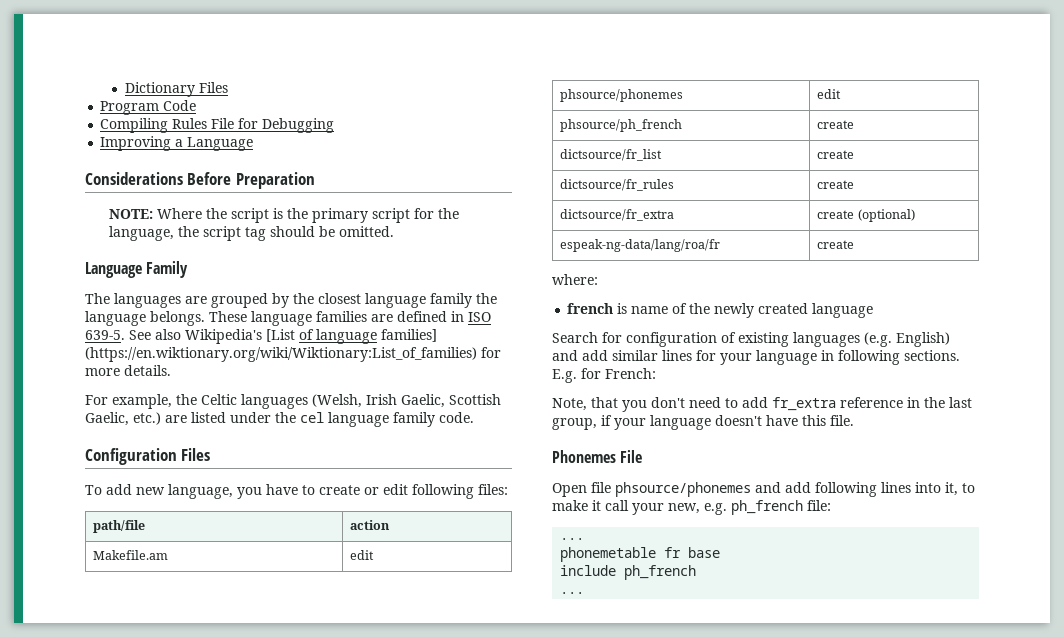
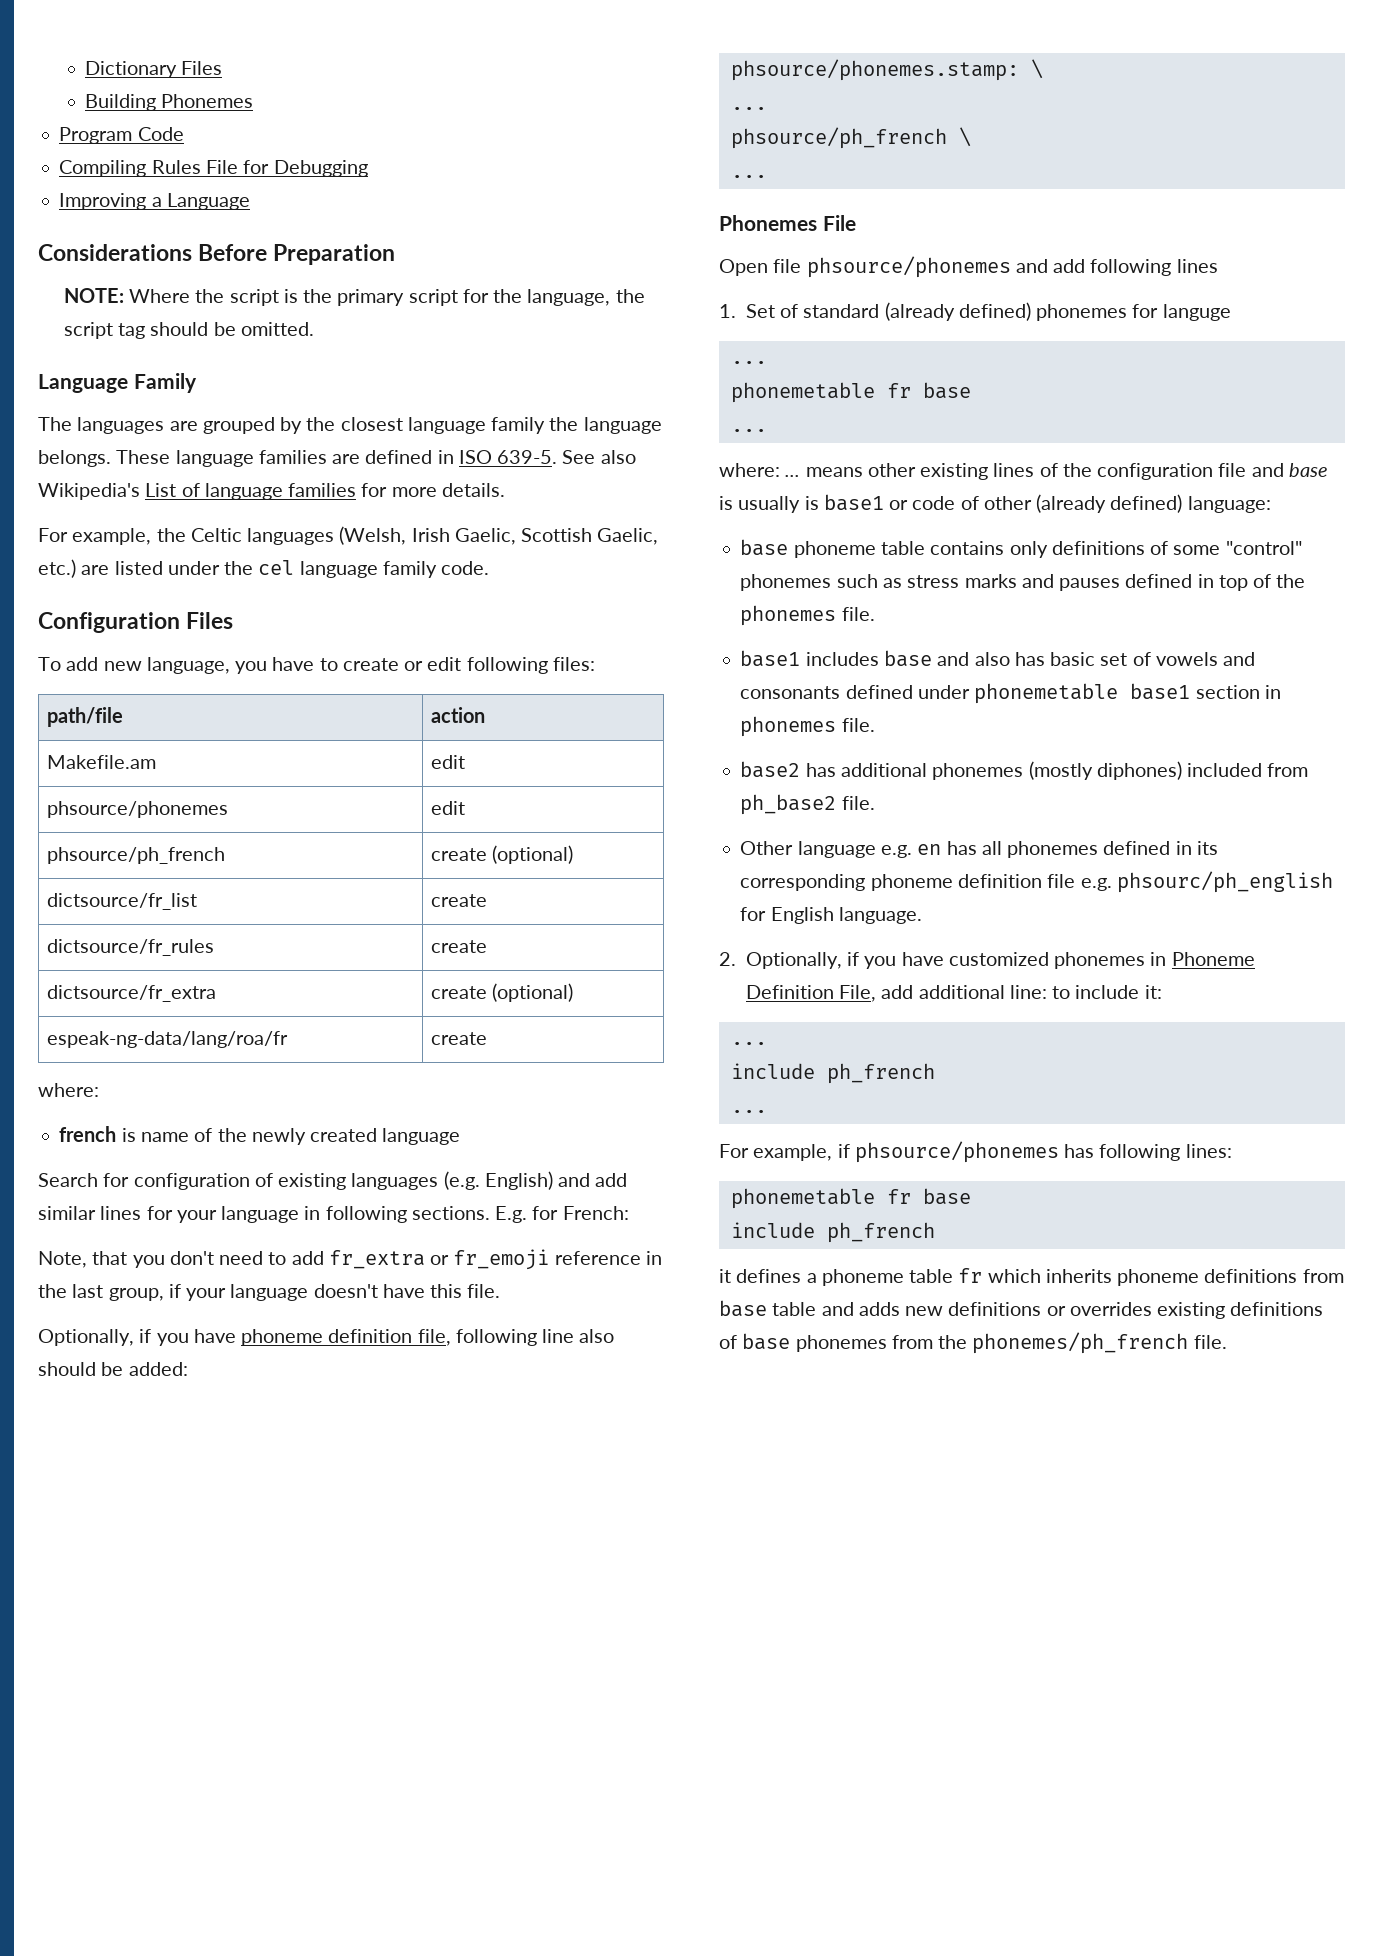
+ Building Phonemes
- See also Wikipedia's [List of language families] (https://en.wiktionary.org/wiki/Wiktionary:List_of_families) for more details.
+ See also Wikipedia's List of language families for more details.
- phsource/ph_french | create
+ phsource/ph_french | create (optional)
- Note, that you don't need to add fr_extra reference in the last group, if your language doesn't have this file.
+ Note, that you don't need to add fr_extra or fr_emoji reference in the last group, if your language doesn't have this file.
+ Optionally, if you have phoneme definition file, following line also should be added:
+ phsource/phonemes.stamp: \
+ ...
+ phsource/ph_french \
+ ...
- Open file phsource/phonemes and add following lines into it, to make it call your new, e.g. ph_french file:
+ Open file phsource/phonemes and add following lines
+ 1. Set of standard (already defined) phonemes for languge
  ...
  phonemetable fr base
+ ...
+ where: ... means other existing lines of the configuration file and base is usually is base1 or code of other (already defined) language:
+ base phoneme table contains only definitions of some "control" phonemes such as stress marks and pauses defined in top of the phonemes file.
+ base1 includes base and also has basic set of vowels and consonants defined under phonemetable base1 section in phonemes file.
+ base2 has additional phonemes (mostly diphones) included from ph_base2 file.
+ Other language e.g. en has all phonemes defined in its corresponding phoneme definition file e.g. phsourc/ph_english for English language.
+ 2. Optionally, if you have customized phonemes in Phoneme Definition File, add additional line: to include it:
+ ...
  include ph_french
  ...
+ For example, if phsource/phonemes has following lines:
+ phonemetable fr base
+ include ph_french
+ it defines a phoneme table fr which inherits phoneme definitions from base table and adds new definitions or overrides existing definitions of base phonemes from the phonemes/ph_french file.

